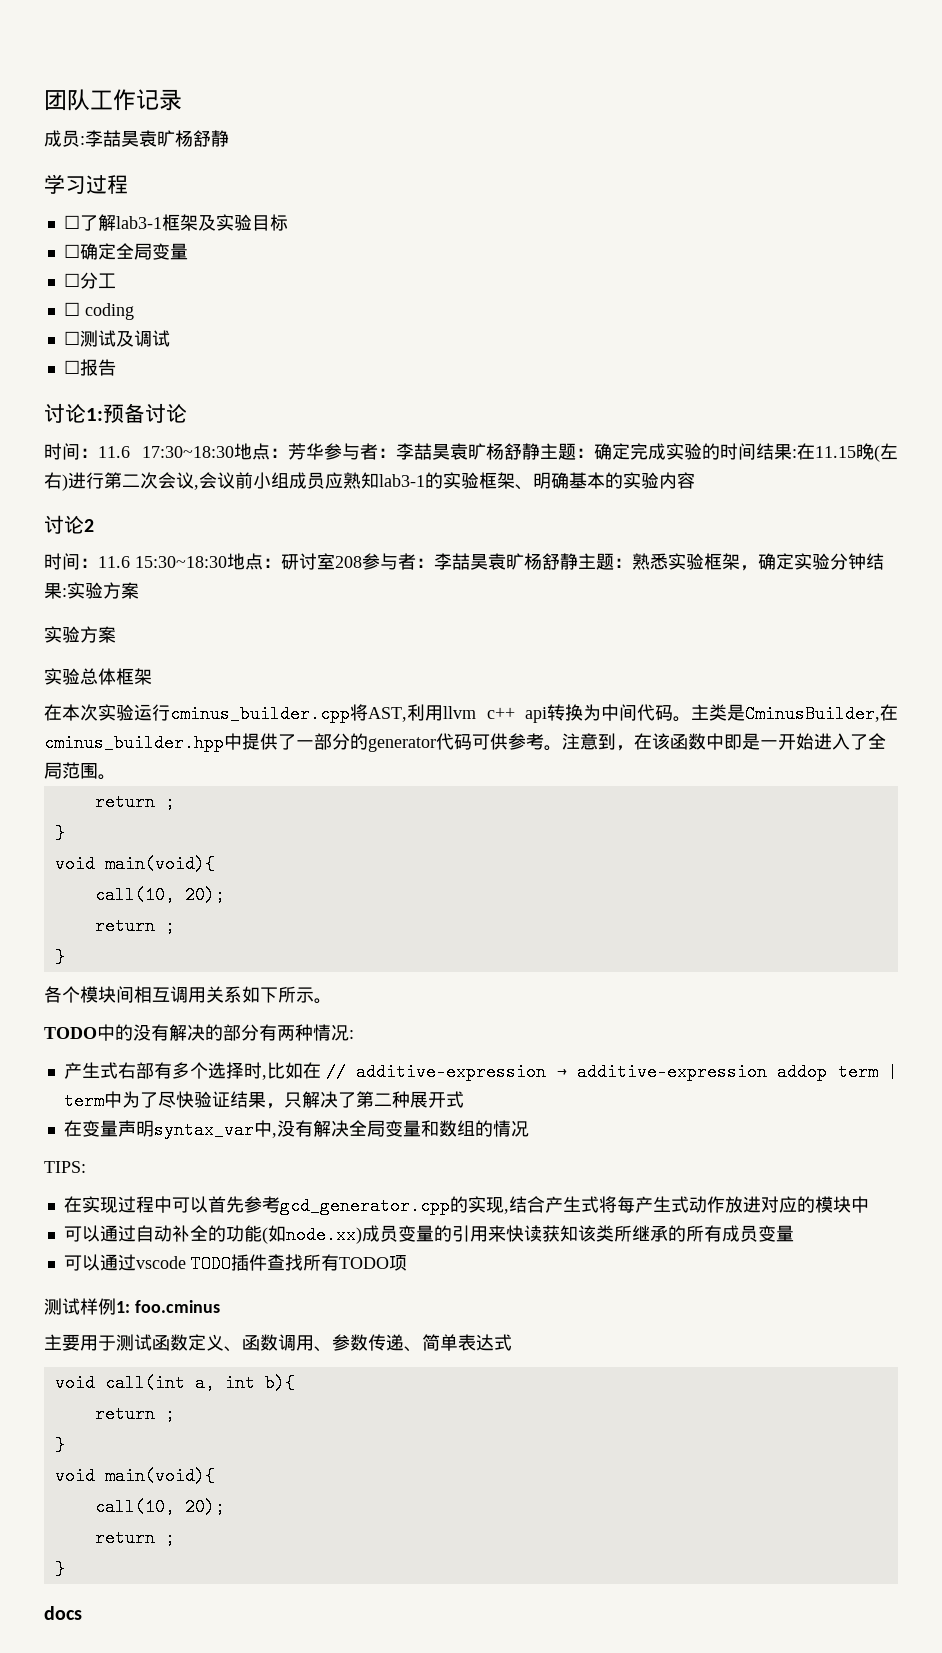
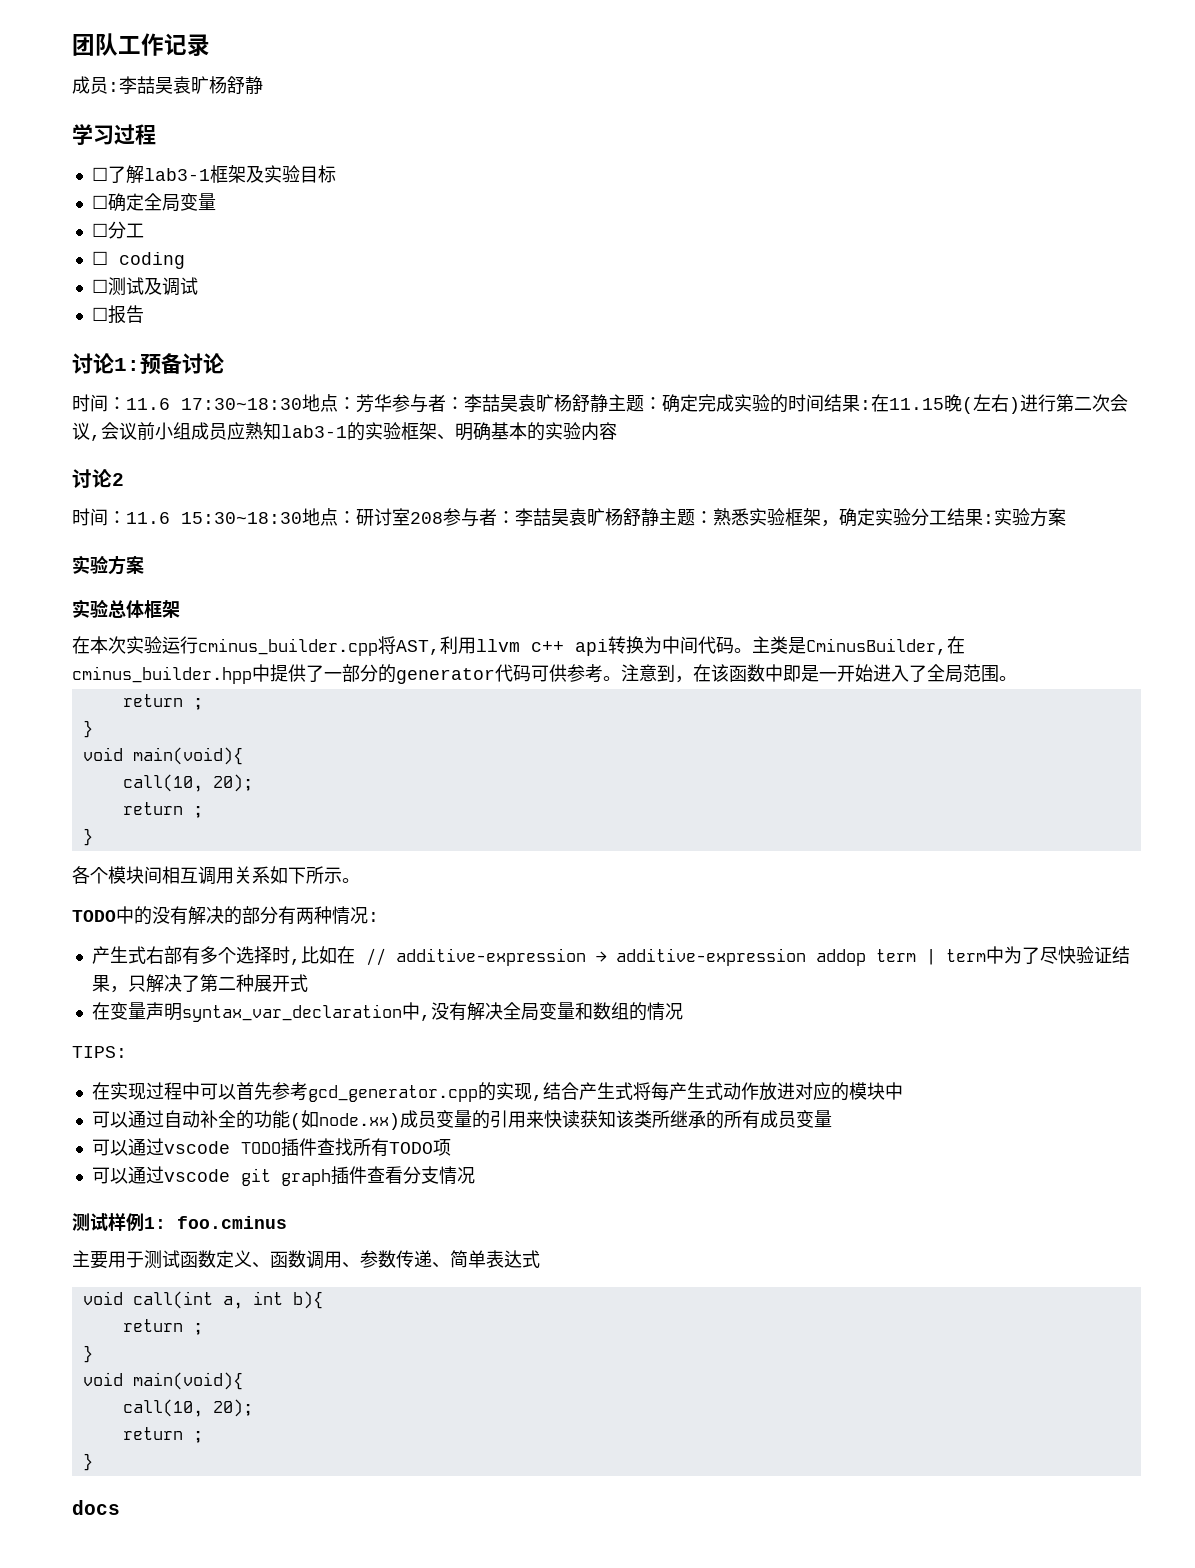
- 时间：11.6 15:30~18:30地点：研讨室208参与者：李喆昊袁旷杨舒静主题：熟悉实验框架，确定实验分钟结果:实验方案
+ 时间：11.6 15:30~18:30地点：研讨室208参与者：李喆昊袁旷杨舒静主题：熟悉实验框架，确定实验分工结果:实验方案
- 在变量声明syntax_var中,没有解决全局变量和数组的情况
+ 在变量声明syntax_var_declaration中,没有解决全局变量和数组的情况
+ 可以通过vscode git graph插件查看分支情况

